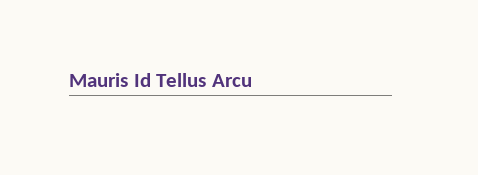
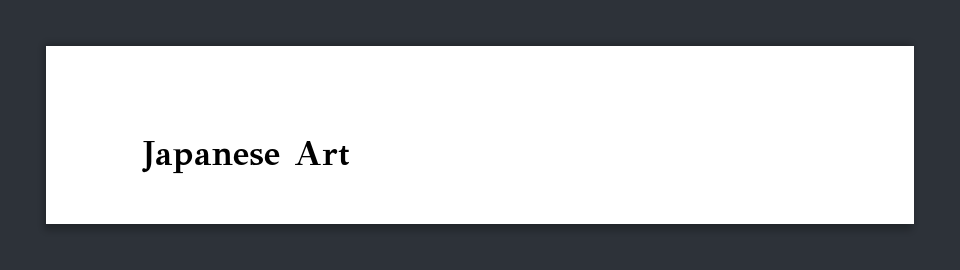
- Mauris Id Tellus Arcu
+ Japanese Art

